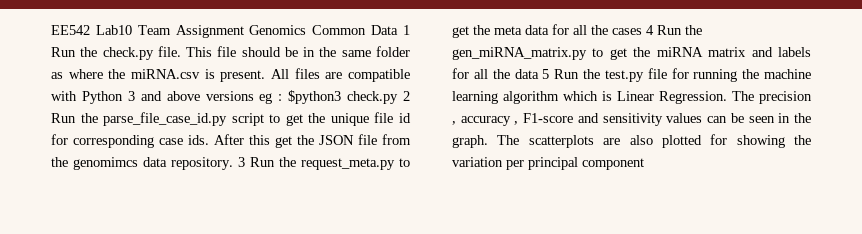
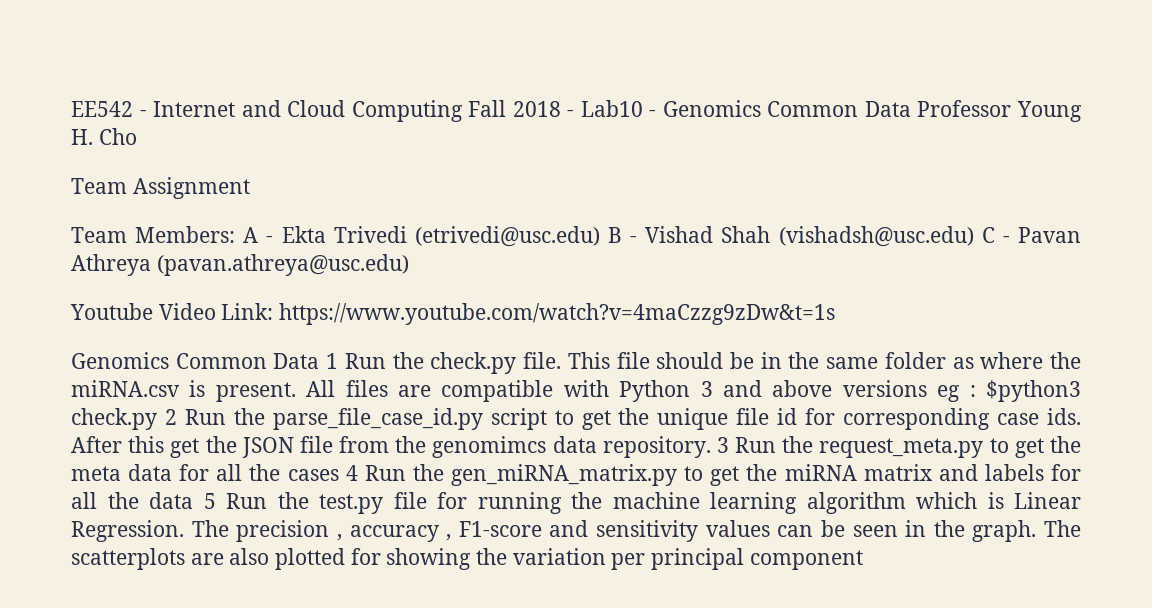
- EE542 Lab10 Team Assignment Genomics Common Data 1 Run the check.py file.
+ EE542 - Internet and Cloud Computing Fall 2018 - Lab10 - Genomics Common Data Professor Young H. Cho
+ Team Assignment
+ Team Members: A - Ekta Trivedi (etrivedi@usc.edu) B - Vishad Shah (vishadsh@usc.edu) C - Pavan Athreya (pavan.athreya@usc.edu)
+ Youtube Video Link: https://www.youtube.com/watch?v=4maCzzg9zDw&t=1s
+ Genomics Common Data 1 Run the check.py file.

